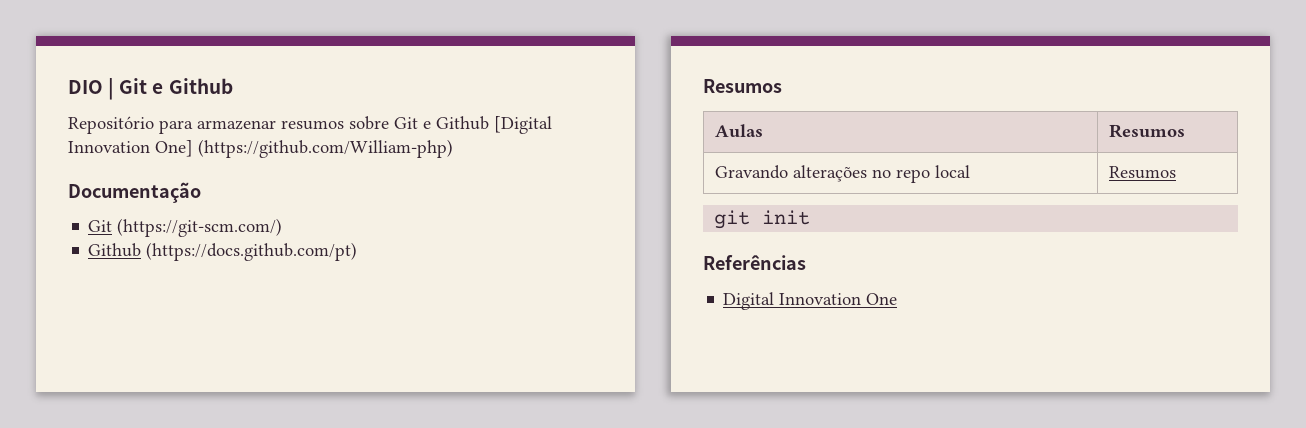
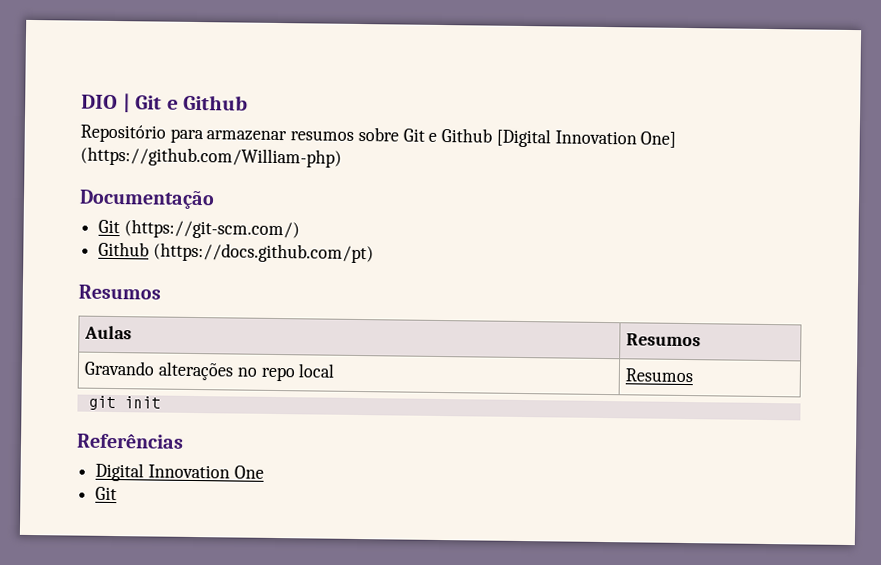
  Digital Innovation One
+ Git

